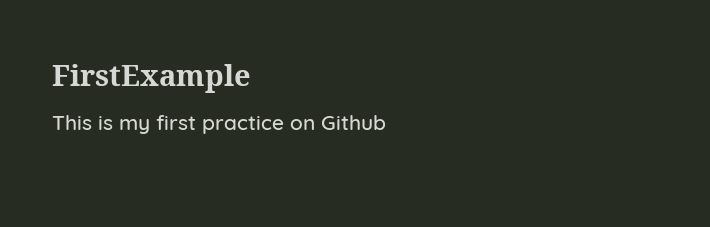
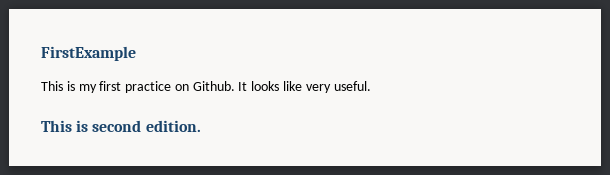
- This is my first practice on Github
+ This is my first practice on Github. It looks like very useful.
+ This is second edition.

